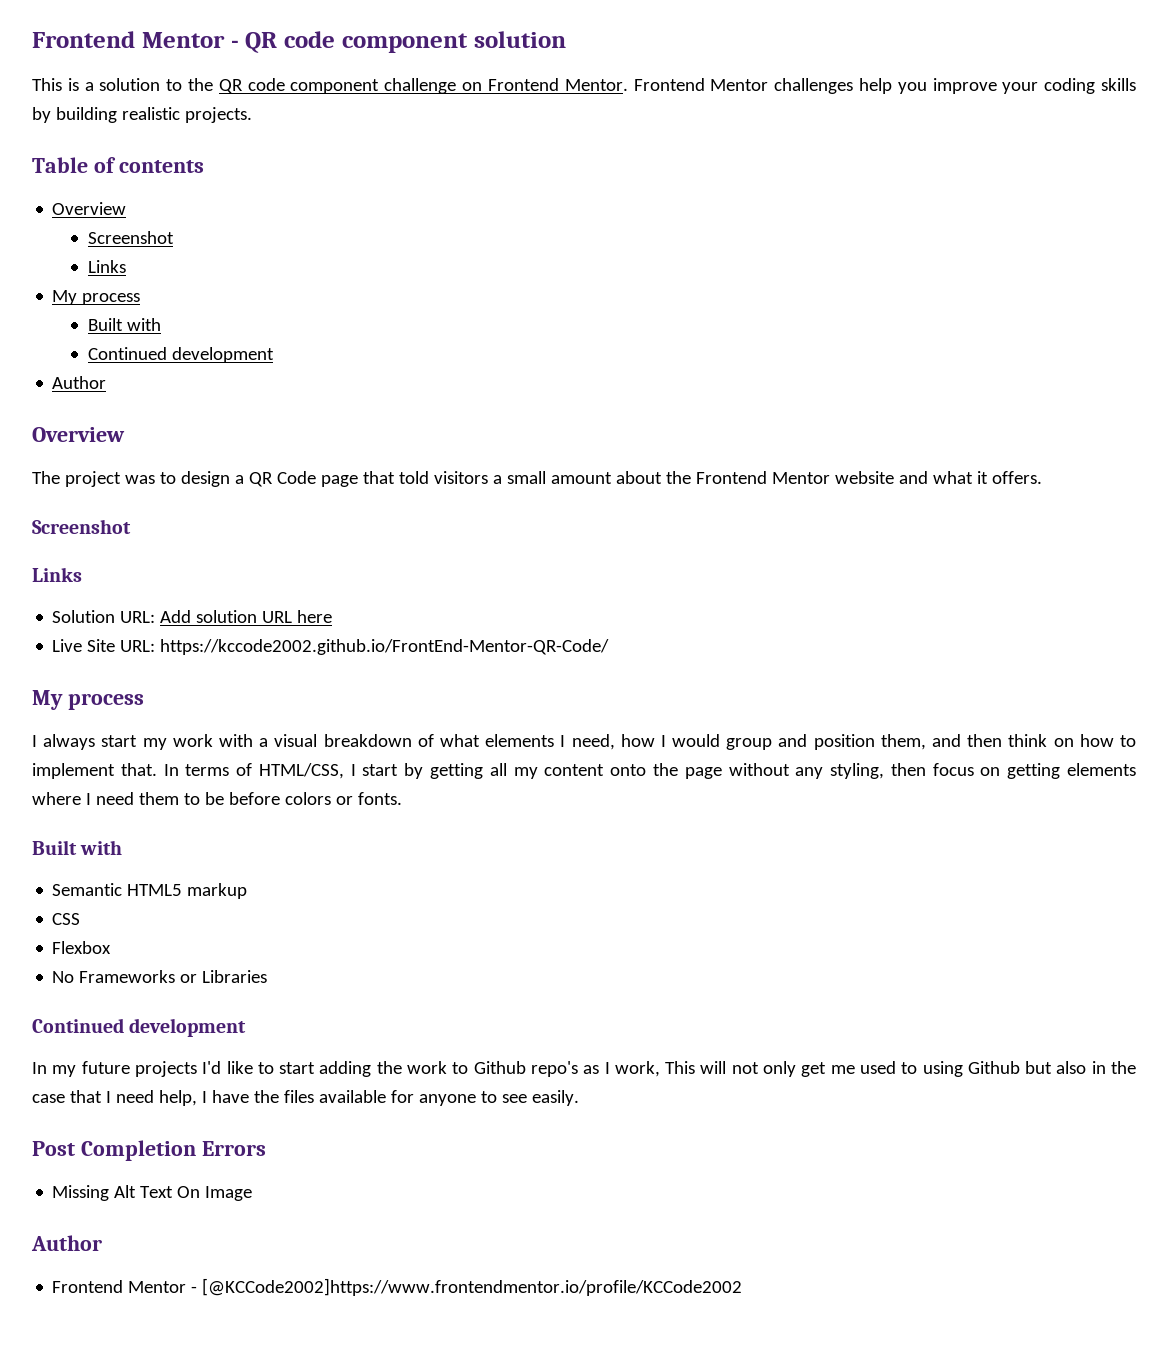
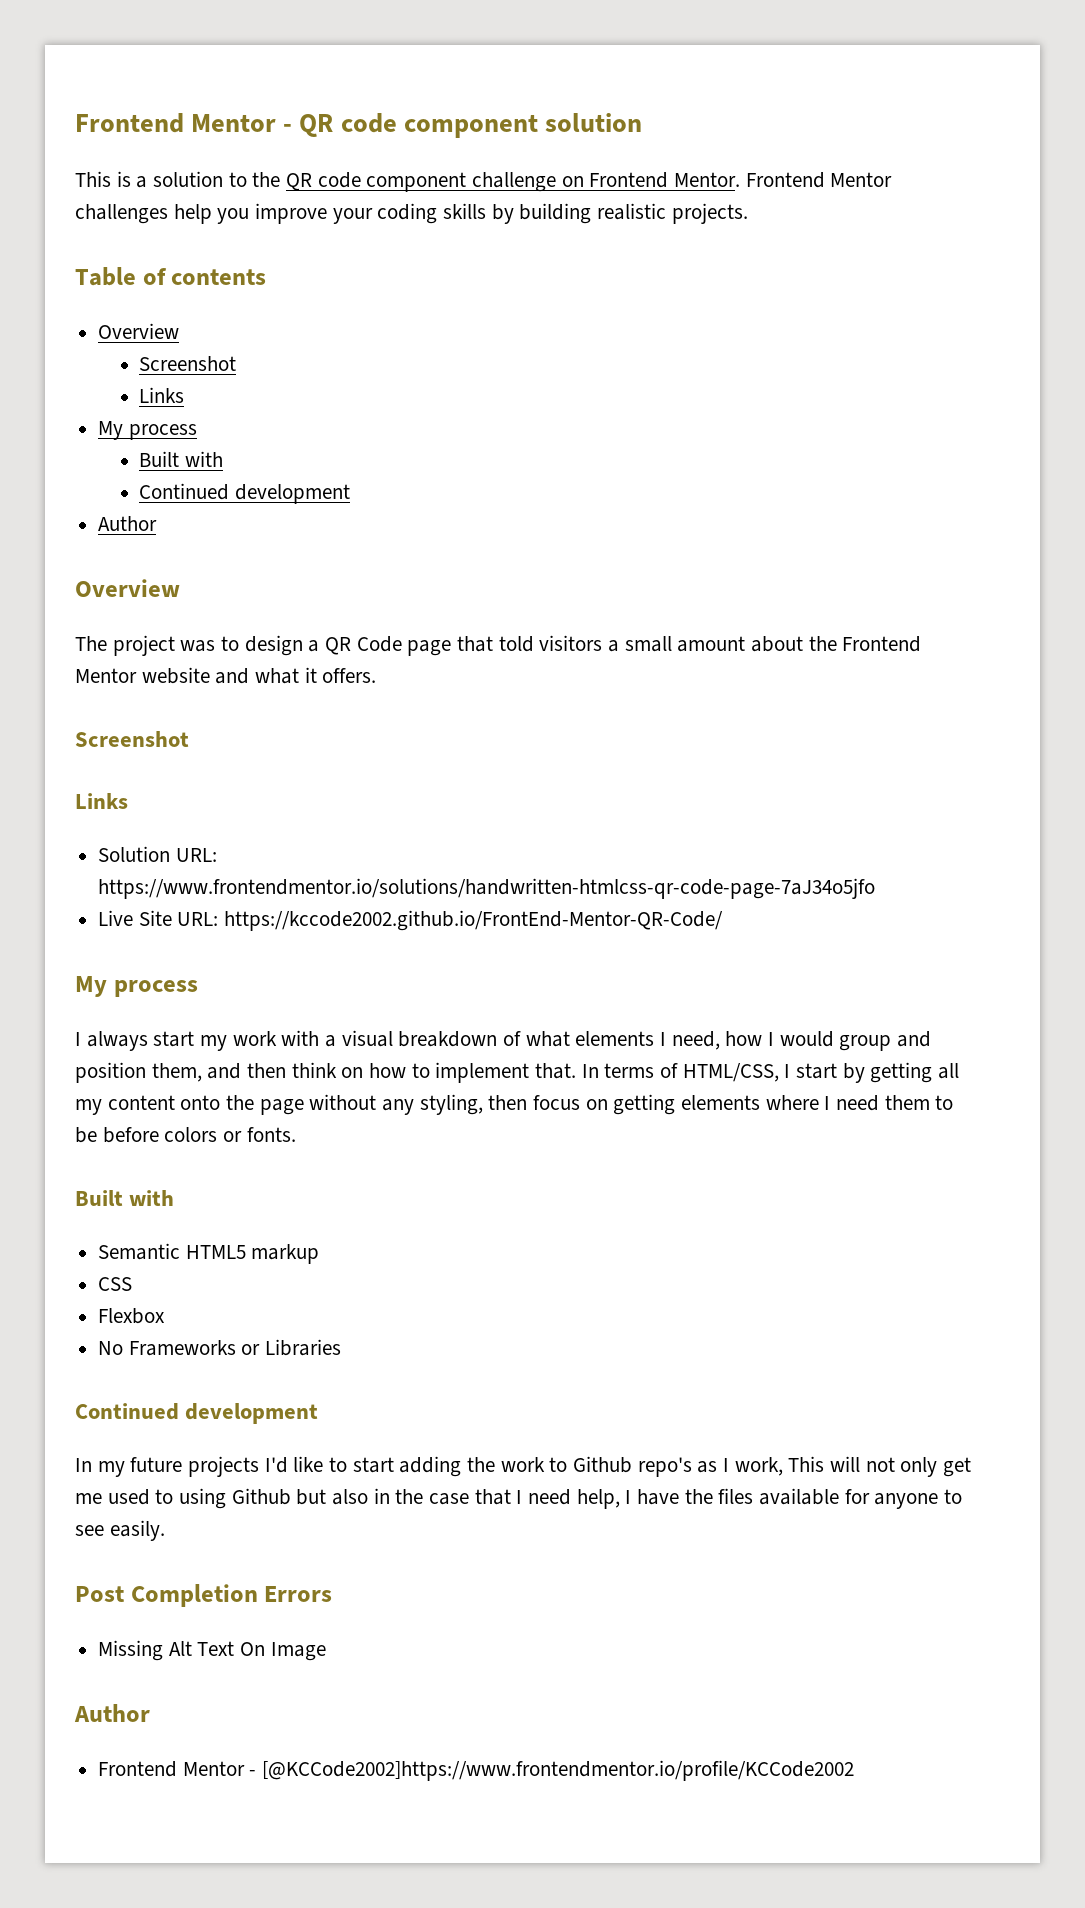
- Solution URL: Add solution URL here
+ Solution URL: https://www.frontendmentor.io/solutions/handwritten-htmlcss-qr-code-page-7aJ34o5jfo

